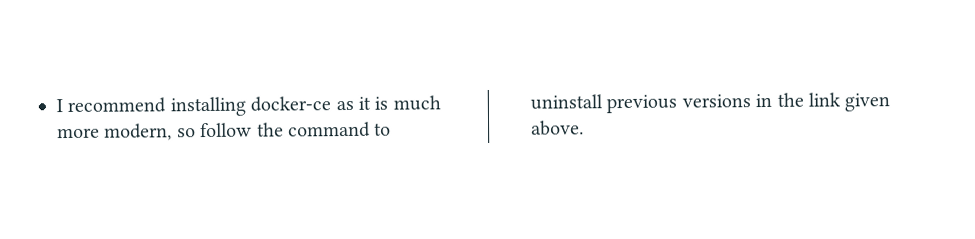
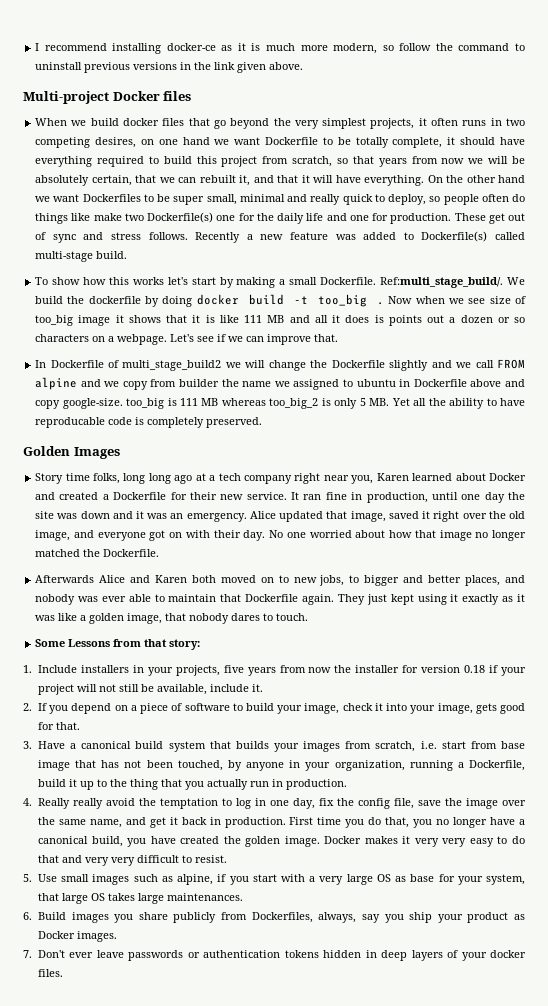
+ Multi-project Docker files
+ When we build docker files that go beyond the very simplest projects, it often runs in two competing desires, on one hand we want Dockerfile to be totally complete, it should have everything required to build this project from scratch, so that years from now we will be absolutely certain, that we can rebuilt it, and that it will have everything. On the other hand we want Dockerfiles to be super small, minimal and really quick to deploy, so people often do things like make two Dockerfile(s) one for the daily life and one for production. These get out of sync and stress follows. Recently a new feature was added to Dockerfile(s) called multi-stage build.
+ To show how this works let's start by making a small Dockerfile. Ref:multi_stage_build/. We build the dockerfile by doing docker build -t too_big . Now when we see size of too_big image it shows that it is like 111 MB and all it does is points out a dozen or so characters on a webpage. Let's see if we can improve that.
+ In Dockerfile of multi_stage_build2 we will change the Dockerfile slightly and we call FROM alpine and we copy from builder the name we assigned to ubuntu in Dockerfile above and copy google-size. too_big is 111 MB whereas too_big_2 is only 5 MB. Yet all the ability to have reproducable code is completely preserved.
+ Golden Images
+ Story time folks, long long ago at a tech company right near you, Karen learned about Docker and created a Dockerfile for their new service. It ran fine in production, until one day the site was down and it was an emergency. Alice updated that image, saved it right over the old image, and everyone got on with their day. No one worried about how that image no longer matched the Dockerfile.
+ Afterwards Alice and Karen both moved on to new jobs, to bigger and better places, and nobody was ever able to maintain that Dockerfile again. They just kept using it exactly as it was like a golden image, that nobody dares to touch.
+ Some Lessons from that story:
+ 1. Include installers in your projects, five years from now the installer for version 0.18 if your project will not still be available, include it.
+ 2. If you depend on a piece of software to build your image, check it into your image, gets good for that.
+ 3. Have a canonical build system that builds your images from scratch, i.e. start from base image that has not been touched, by anyone in your organization, running a Dockerfile, build it up to the thing that you actually run in production.
+ 4. Really really avoid the temptation to log in one day, fix the config file, save the image over the same name, and get it back in production. First time you do that, you no longer have a canonical build, you have created the golden image. Docker makes it very very easy to do that and very very difficult to resist.
+ 5. Use small images such as alpine, if you start with a very large OS as base for your system, that large OS takes large maintenances.
+ 6. Build images you share publicly from Dockerfiles, always, say you ship your product as Docker images.
+ 7. Don't ever leave passwords or authentication tokens hidden in deep layers of your docker files.

